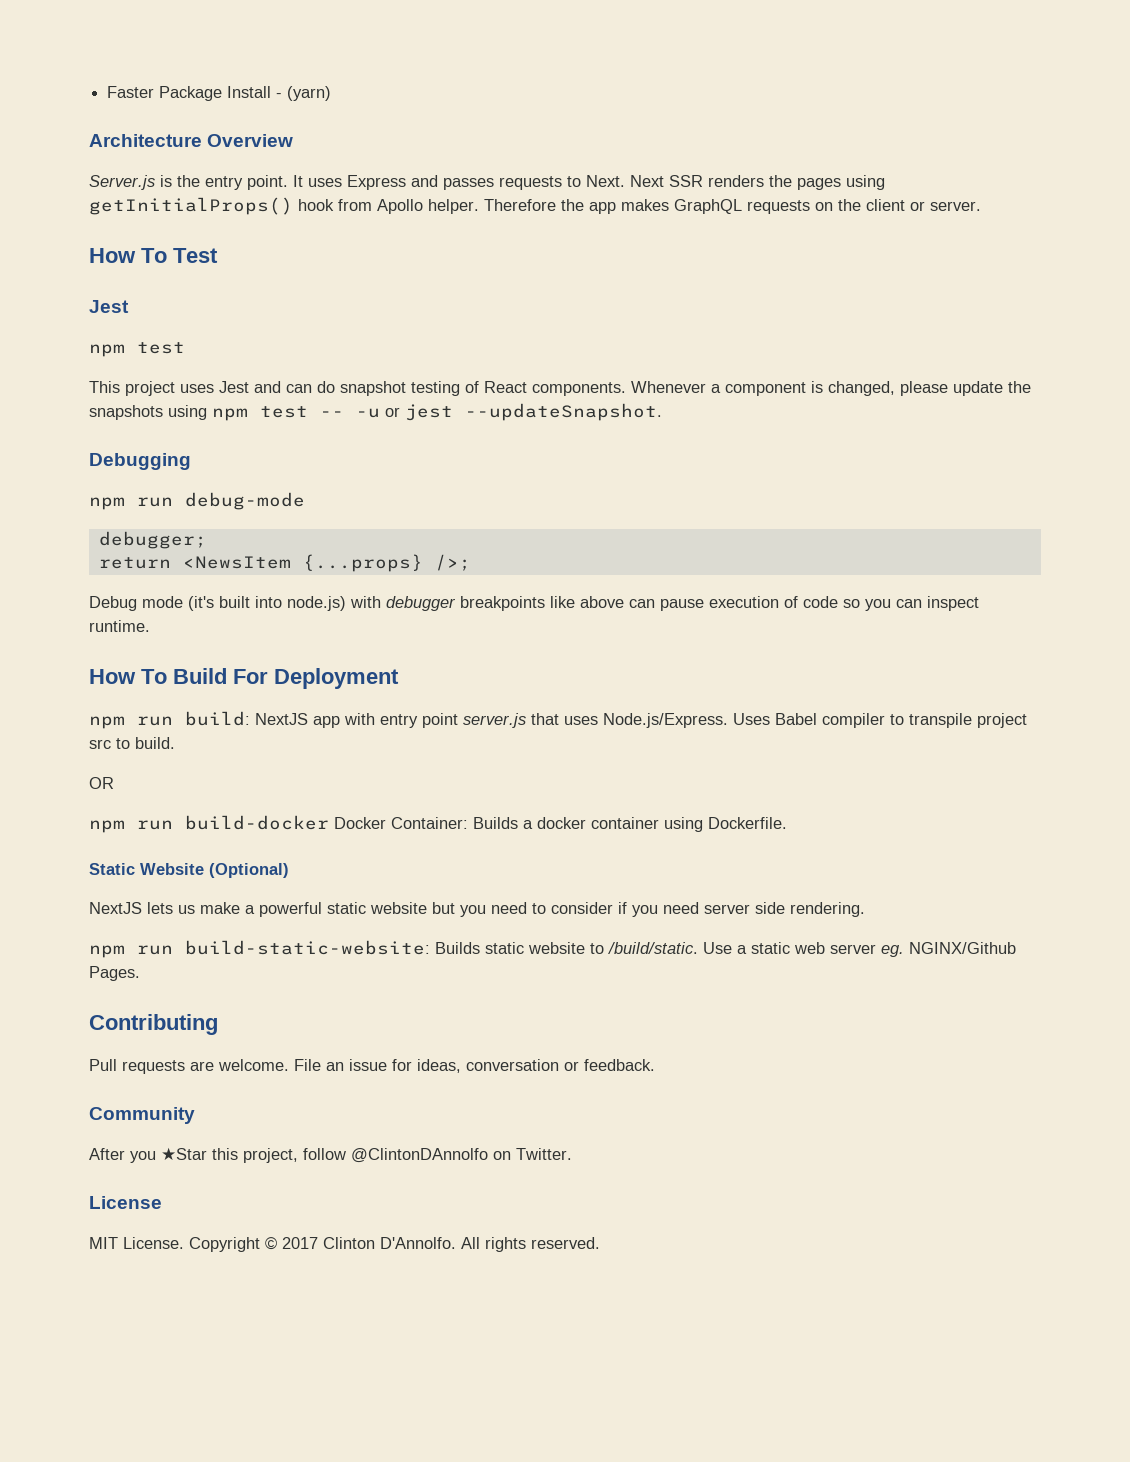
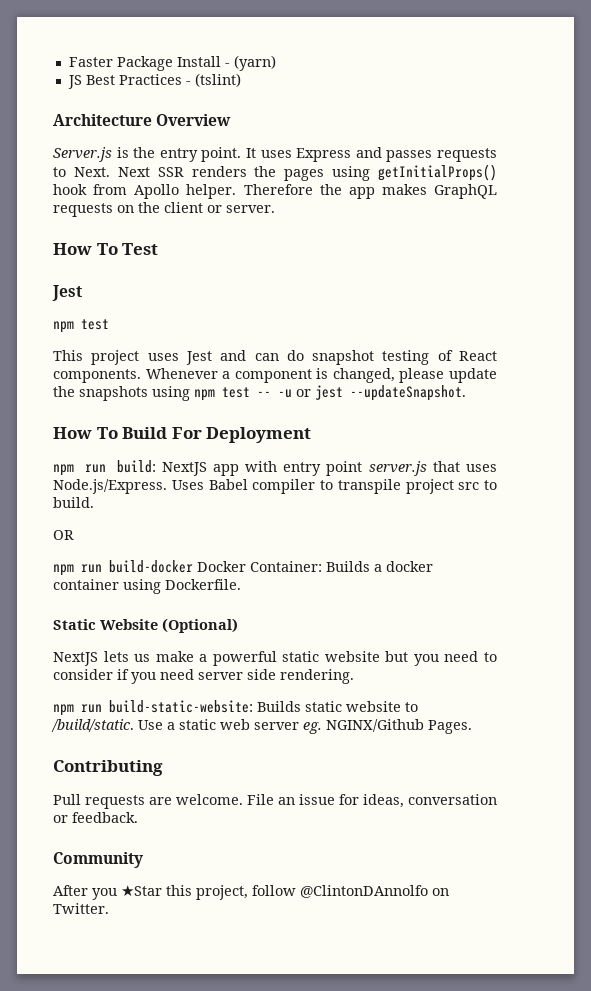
+ JS Best Practices - (tslint)
- Debugging
- npm run debug-mode
- debugger;
- return <NewsItem {...props} />;
- Debug mode (it's built into node.js) with debugger breakpoints like above can pause execution of code so you can inspect runtime.
- License
- MIT License. Copyright © 2017 Clinton D'Annolfo. All rights reserved.

